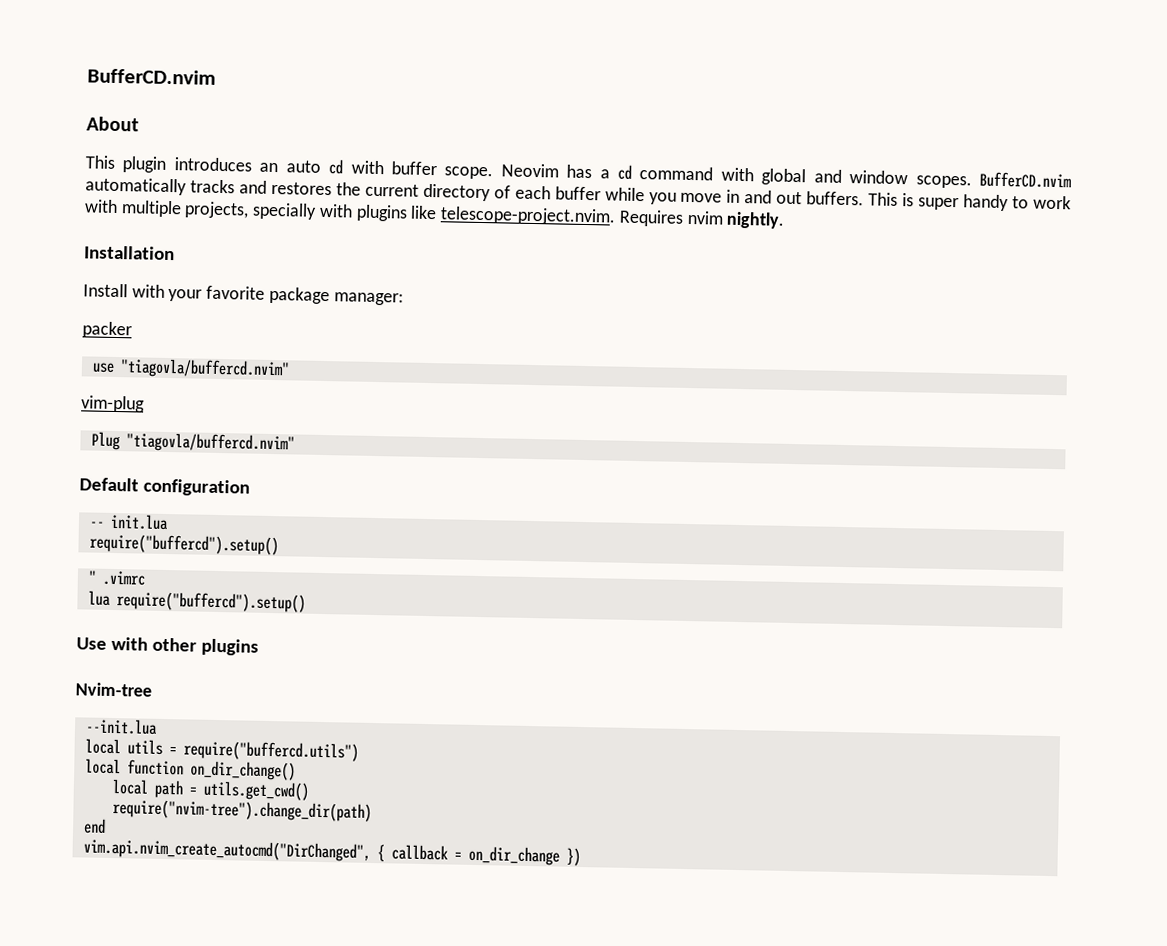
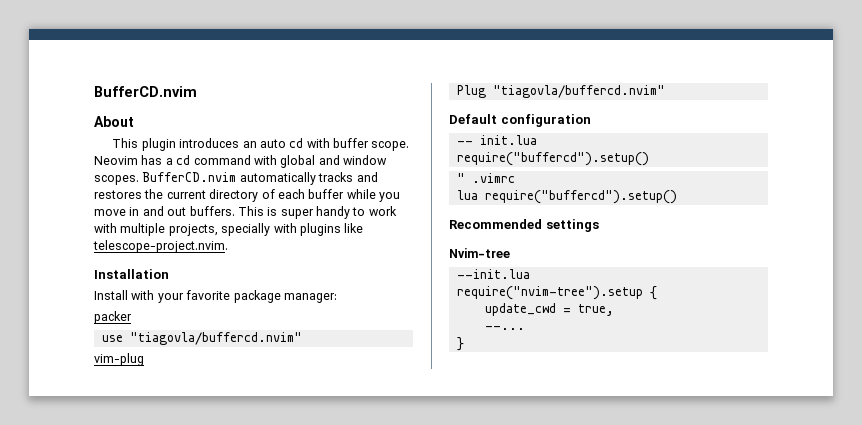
- This is super handy to work with multiple projects, specially with plugins like telescope-project.nvim. Requires nvim nightly.
+ This is super handy to work with multiple projects, specially with plugins like telescope-project.nvim.
- Use with other plugins
+ Recommended settings
  Nvim-tree
  --init.lua
- local utils = require("buffercd.utils")
- local function on_dir_change()
- local path = utils.get_cwd()
- require("nvim-tree").change_dir(path)
- end
- vim.api.nvim_create_autocmd("DirChanged", { callback = on_dir_change })
+ require("nvim-tree").setup {
+ update_cwd = true,
+ --...
+ }

